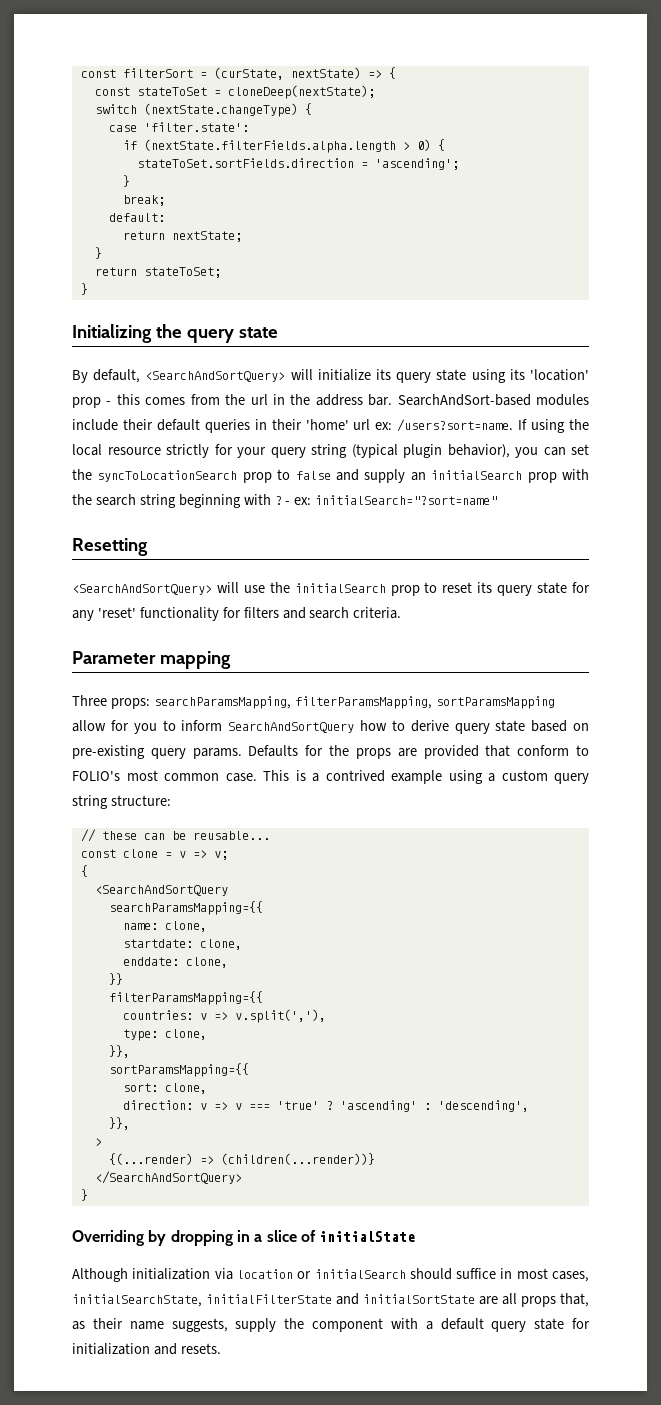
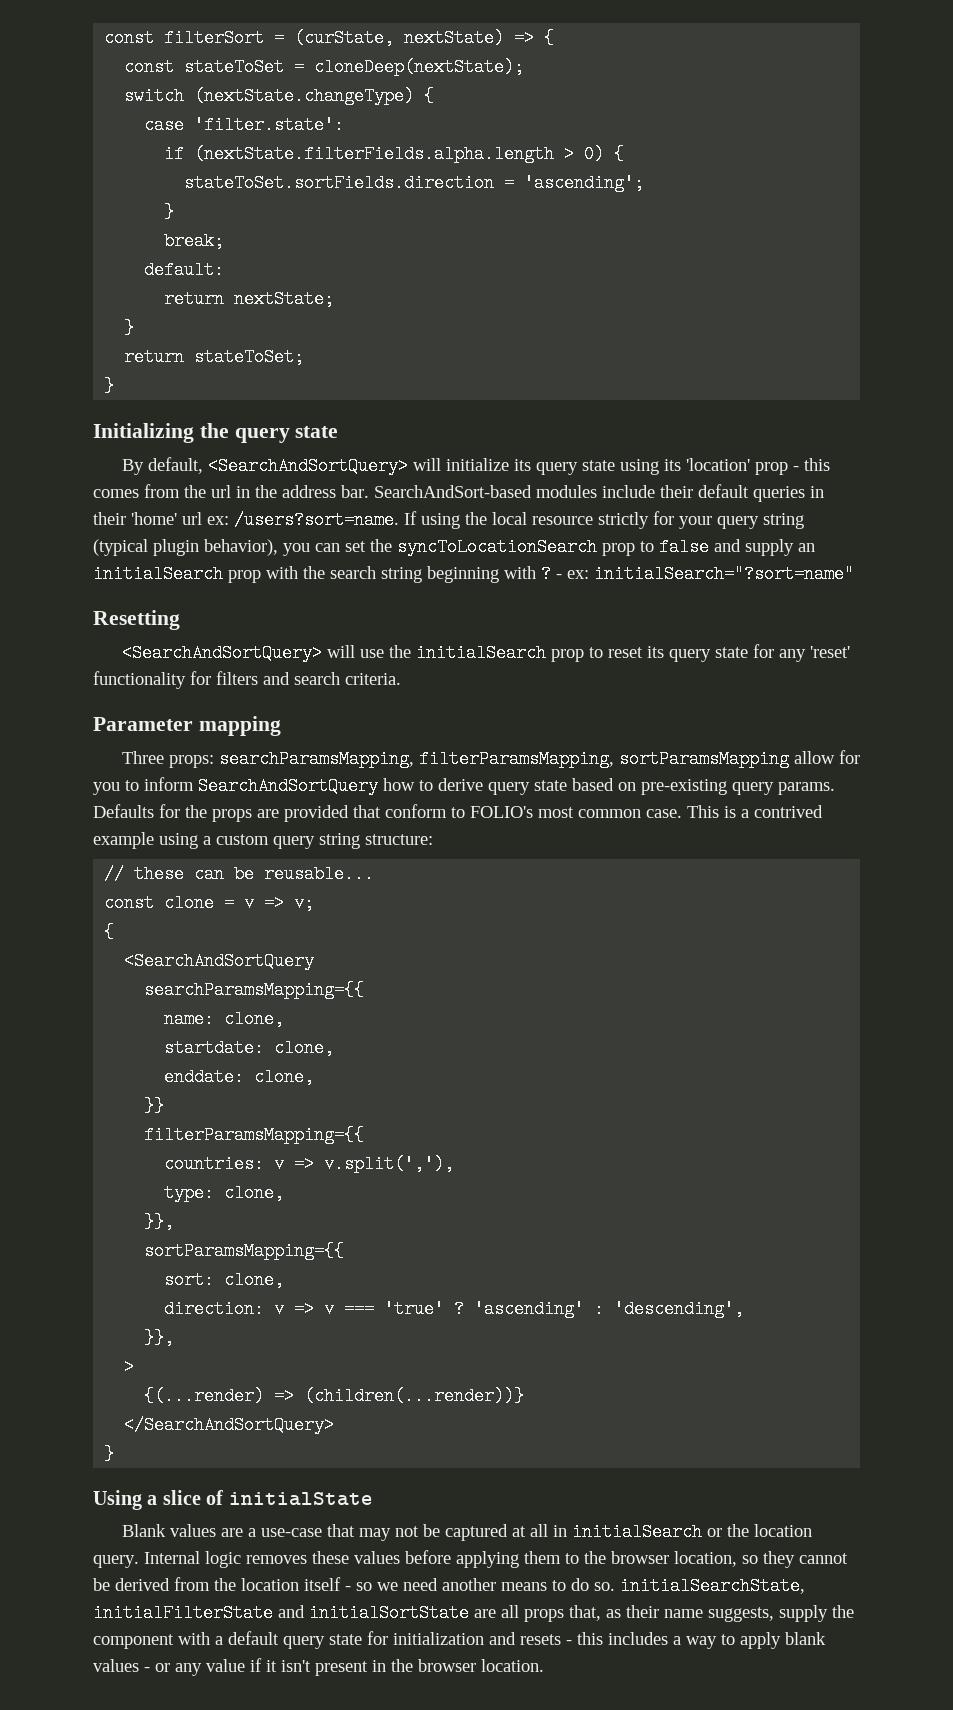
- Overriding by dropping in a slice of initialState
+ Using a slice of initialState
- Although initialization via location or initialSearch should suffice in most cases, initialSearchState, initialFilterState and initialSortState are all props that, as their name suggests, supply the component with a default query state for initialization and resets.
+ Blank values are a use-case that may not be captured at all in initialSearch or the location query. Internal logic removes these values before applying them to the browser location, so they cannot be derived from the location itself - so we need another means to do so. initialSearchState, initialFilterState and initialSortState are all props that, as their name suggests, supply the component with a default query state for initialization and resets - this includes a way to apply blank values - or any value if it isn't present in the browser location.

